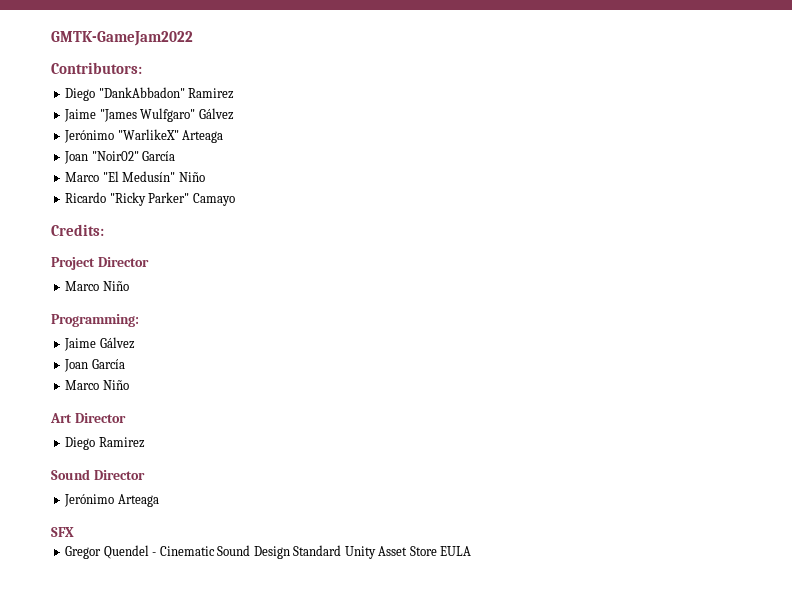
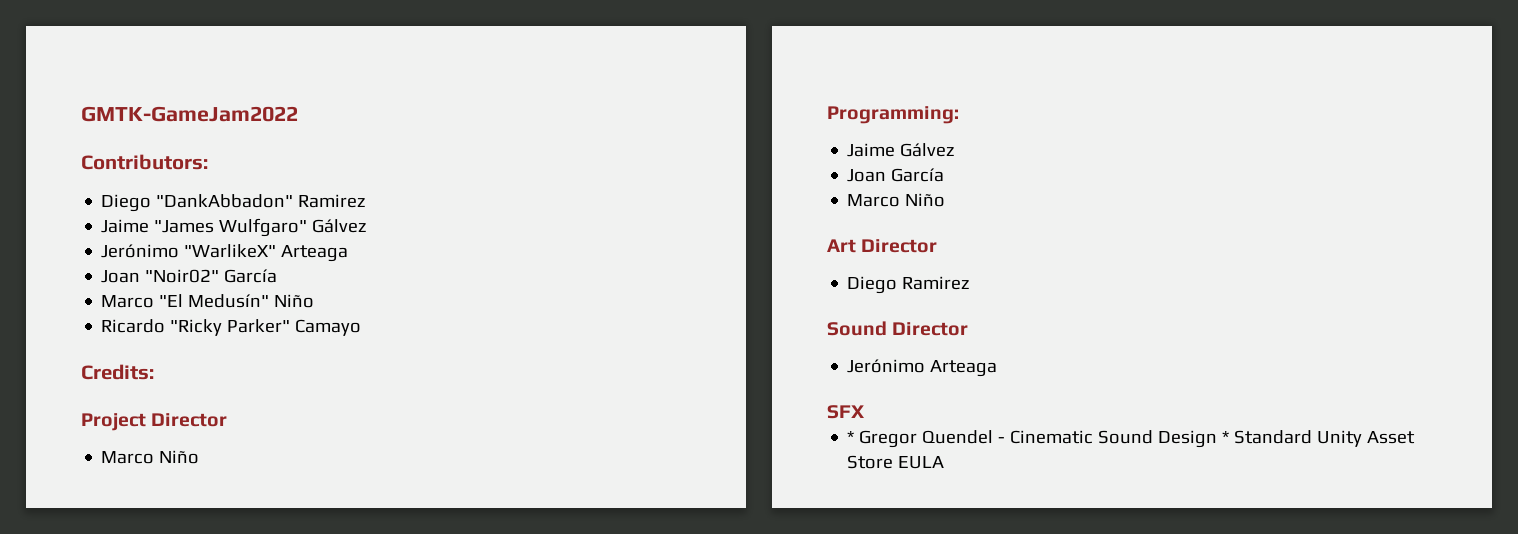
- Gregor Quendel - Cinematic Sound Design Standard Unity Asset Store EULA
+ * Gregor Quendel - Cinematic Sound Design * Standard Unity Asset Store EULA

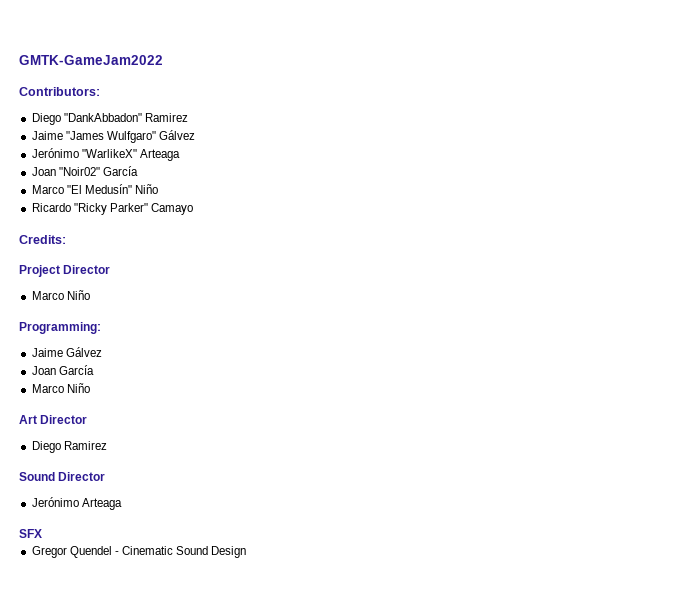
- * Gregor Quendel - Cinematic Sound Design * Standard Unity Asset Store EULA
+ Gregor Quendel - Cinematic Sound Design

